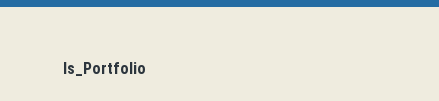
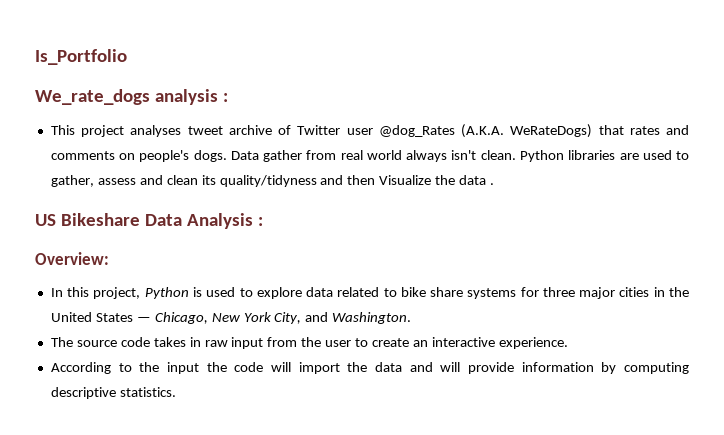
+ We_rate_dogs analysis :
+ This project analyses tweet archive of Twitter user @dog_Rates (A.K.A. WeRateDogs) that rates and comments on people's dogs. Data gather from real world always isn't clean. Python libraries are used to gather, assess and clean its quality/tidyness and then Visualize the data .
+ US Bikeshare Data Analysis :
+ Overview:
+ In this project, Python is used to explore data related to bike share systems for three major cities in the United States — Chicago, New York City, and Washington.
+ The source code takes in raw input from the user to create an interactive experience.
+ According to the input the code will import the data and will provide information by computing descriptive statistics.

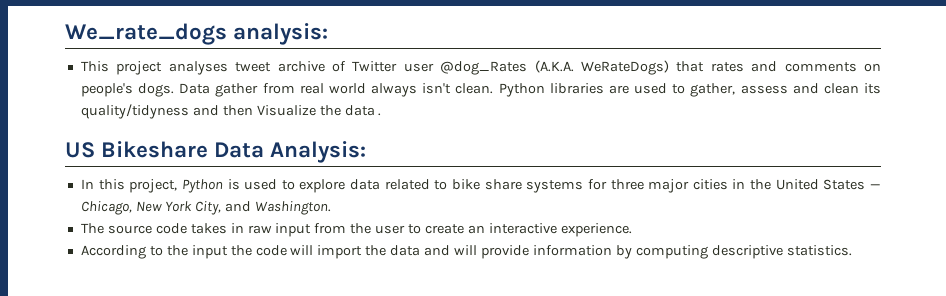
- Is_Portfolio
- We_rate_dogs analysis :
+ We_rate_dogs analysis:
- US Bikeshare Data Analysis :
- Overview:
+ US Bikeshare Data Analysis:

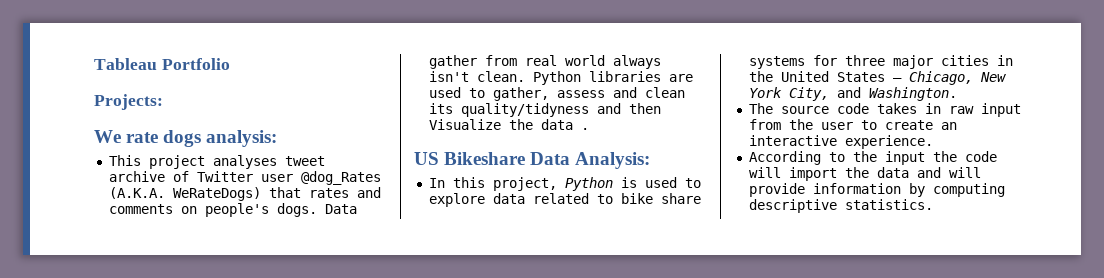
- We_rate_dogs analysis:
+ Tableau Portfolio
+ Projects:
+ We rate dogs analysis:

